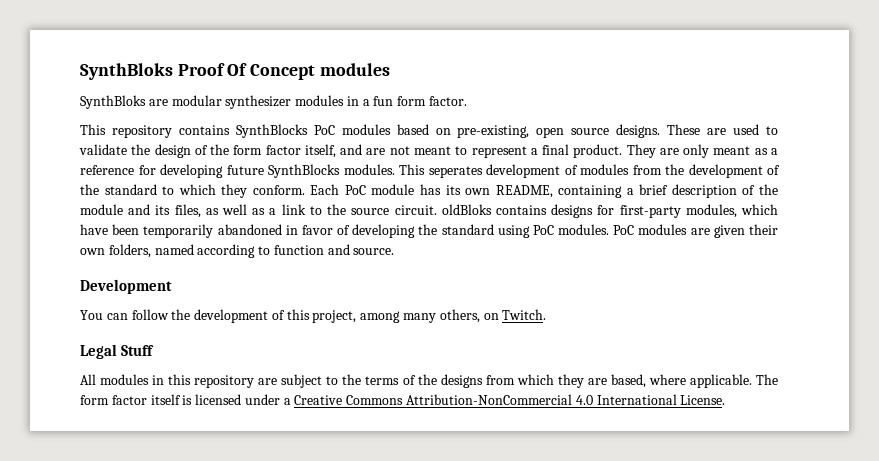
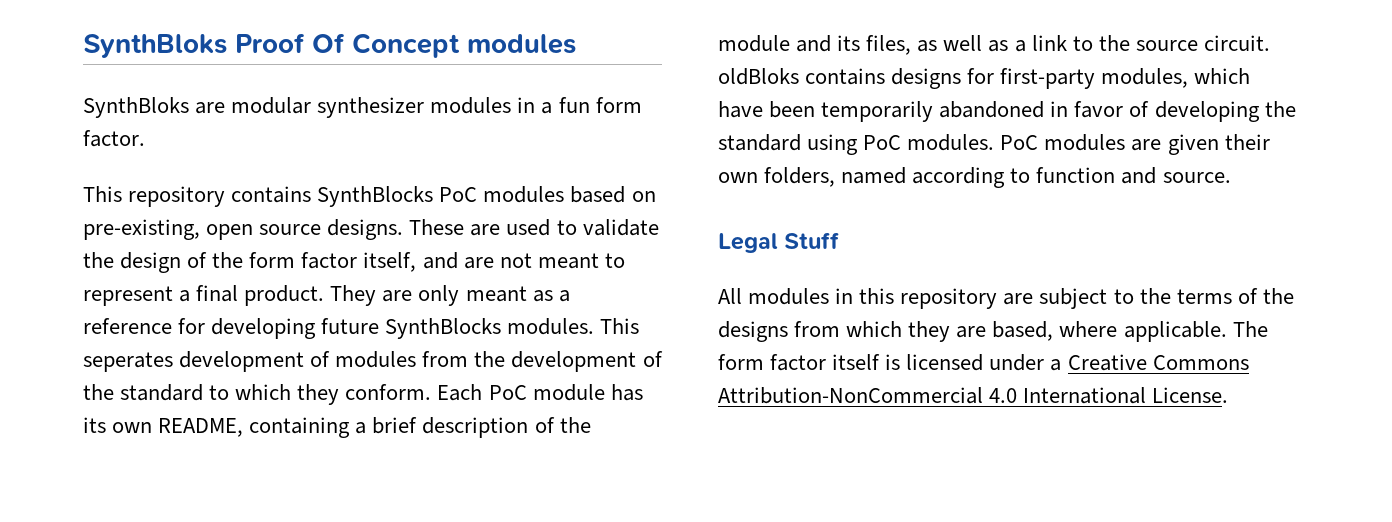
- Development
- You can follow the development of this project, among many others, on Twitch.

